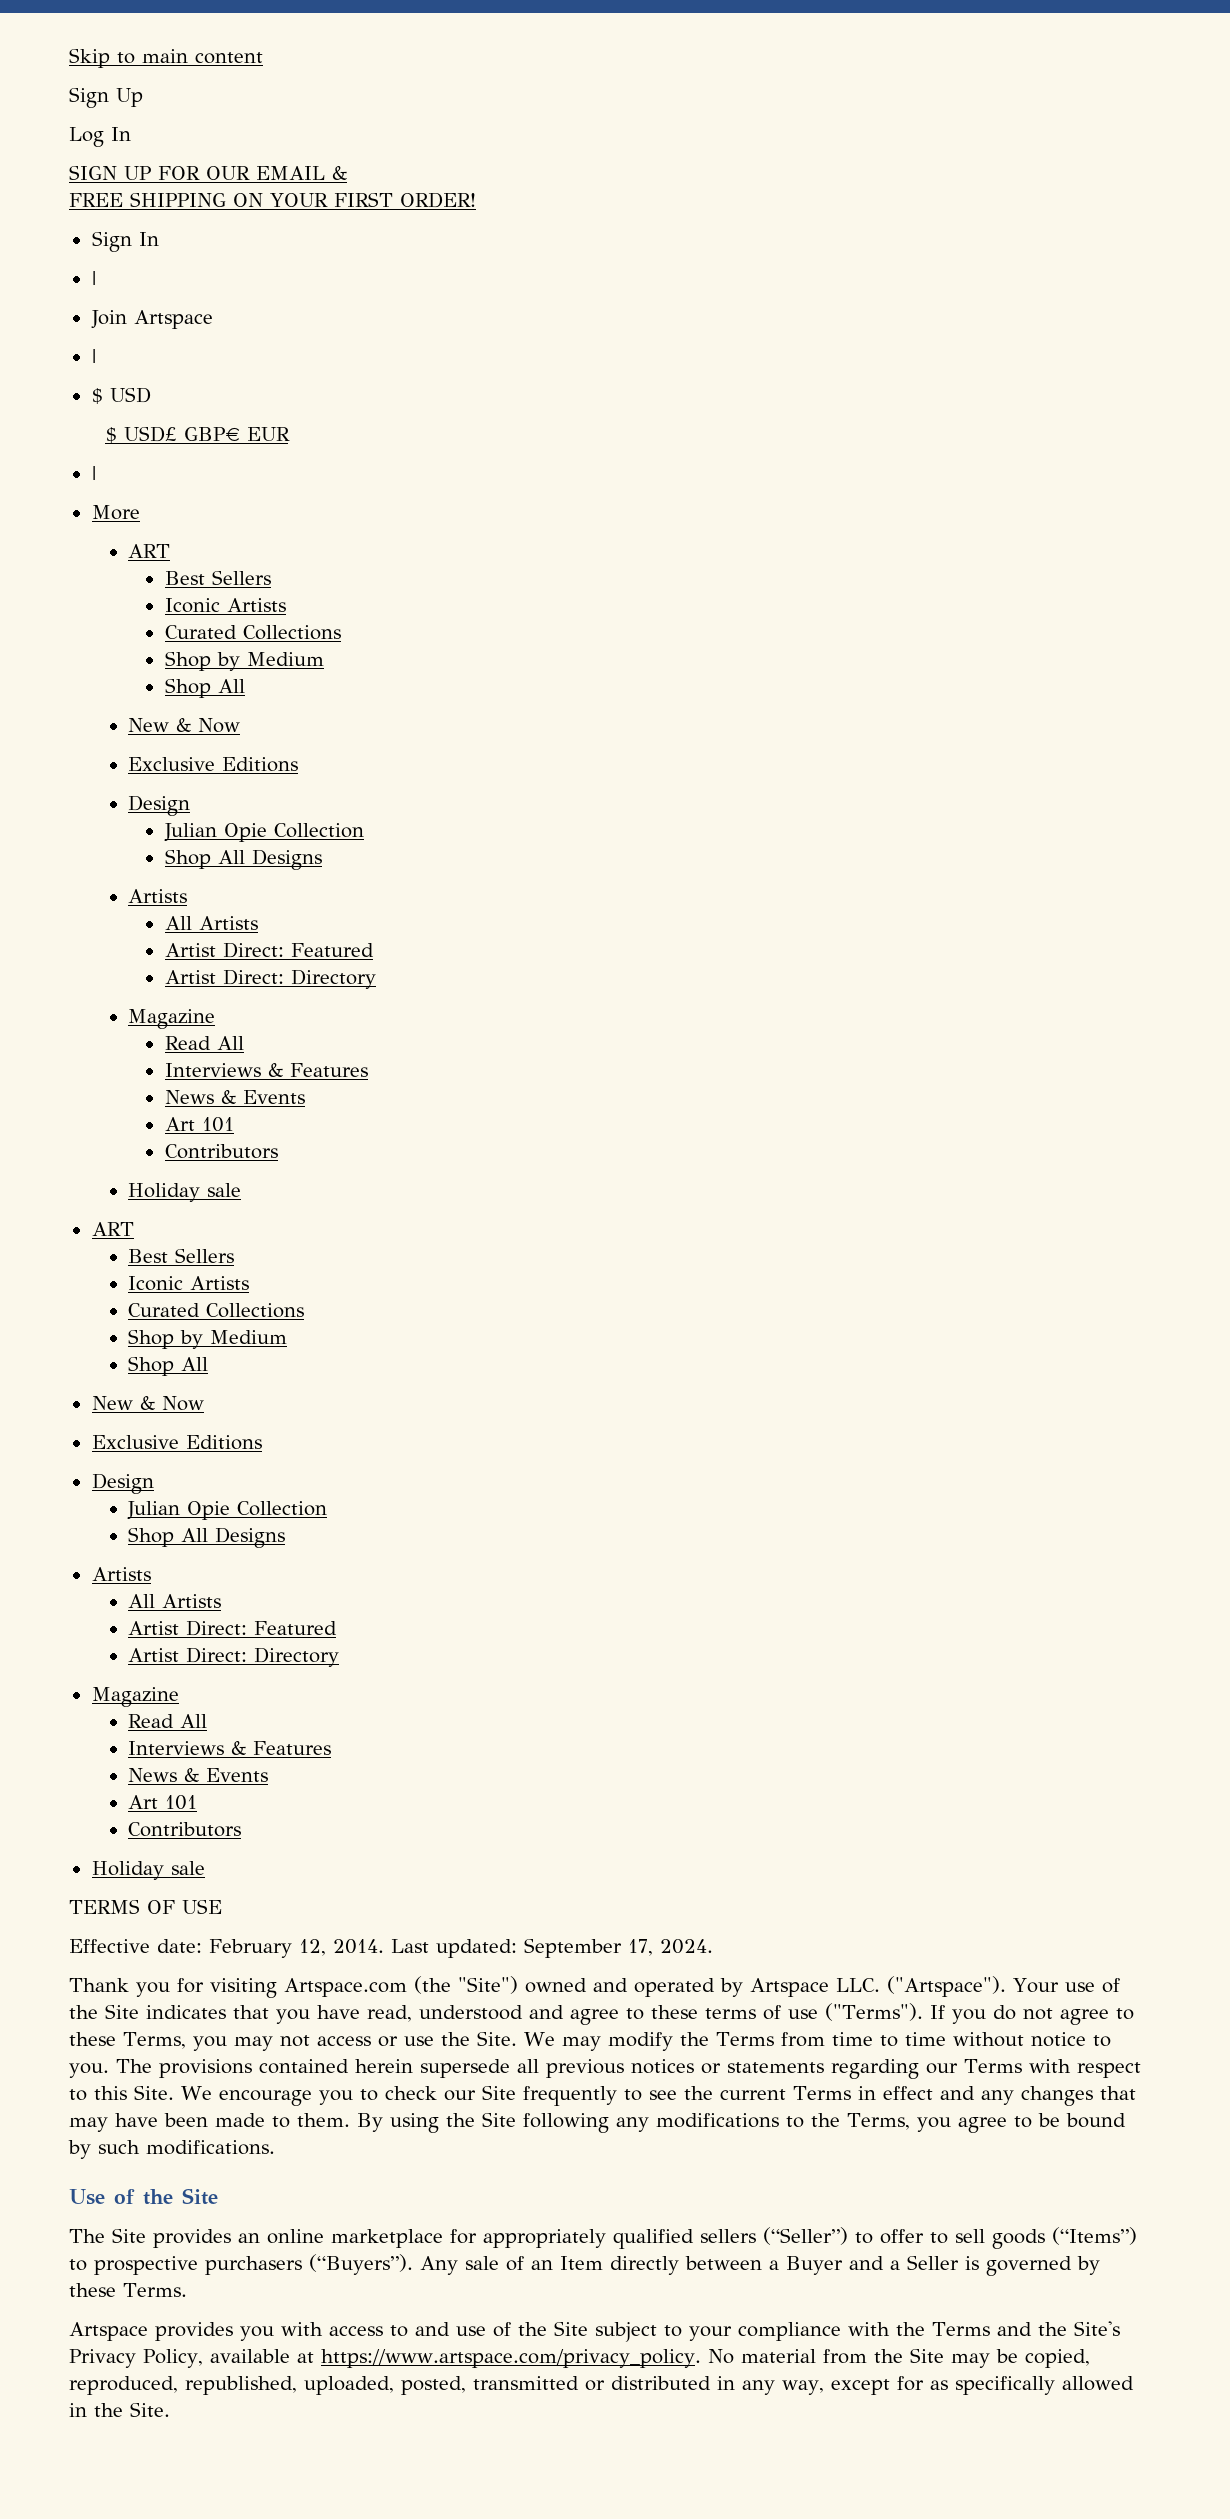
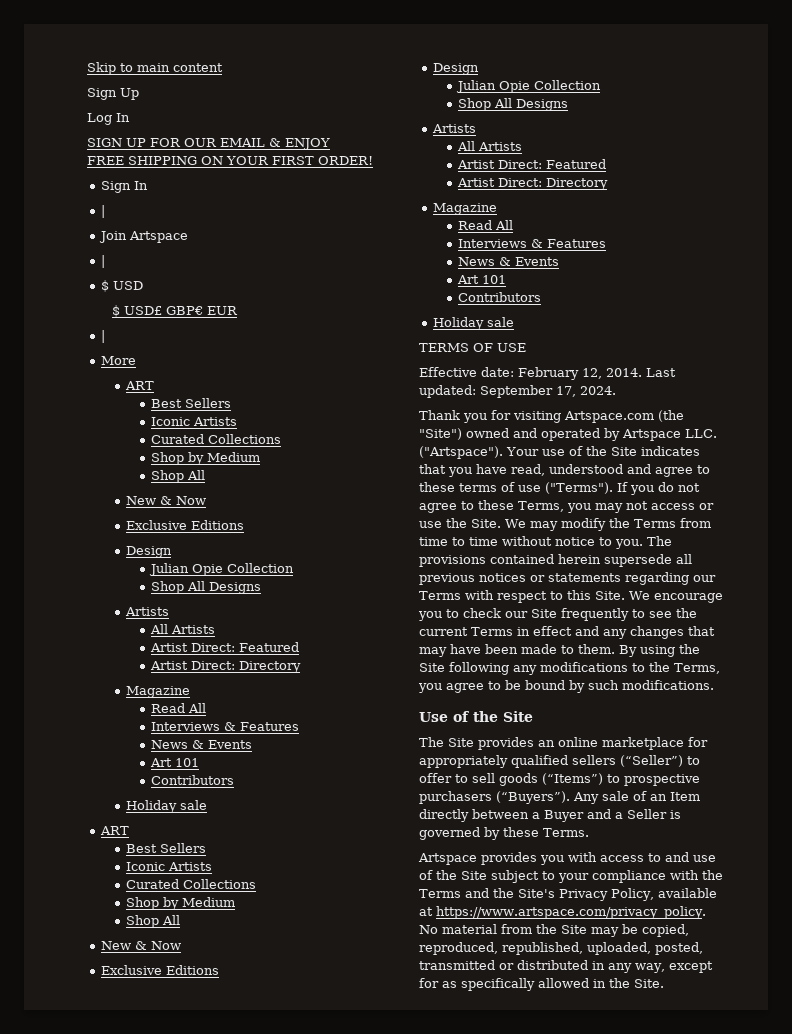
- SIGN UP FOR OUR EMAIL &
+ SIGN UP FOR OUR EMAIL & ENJOY

